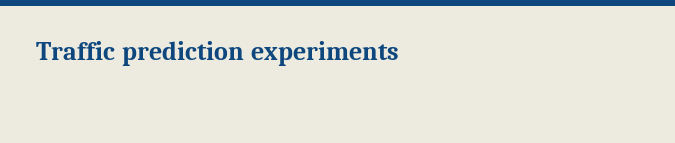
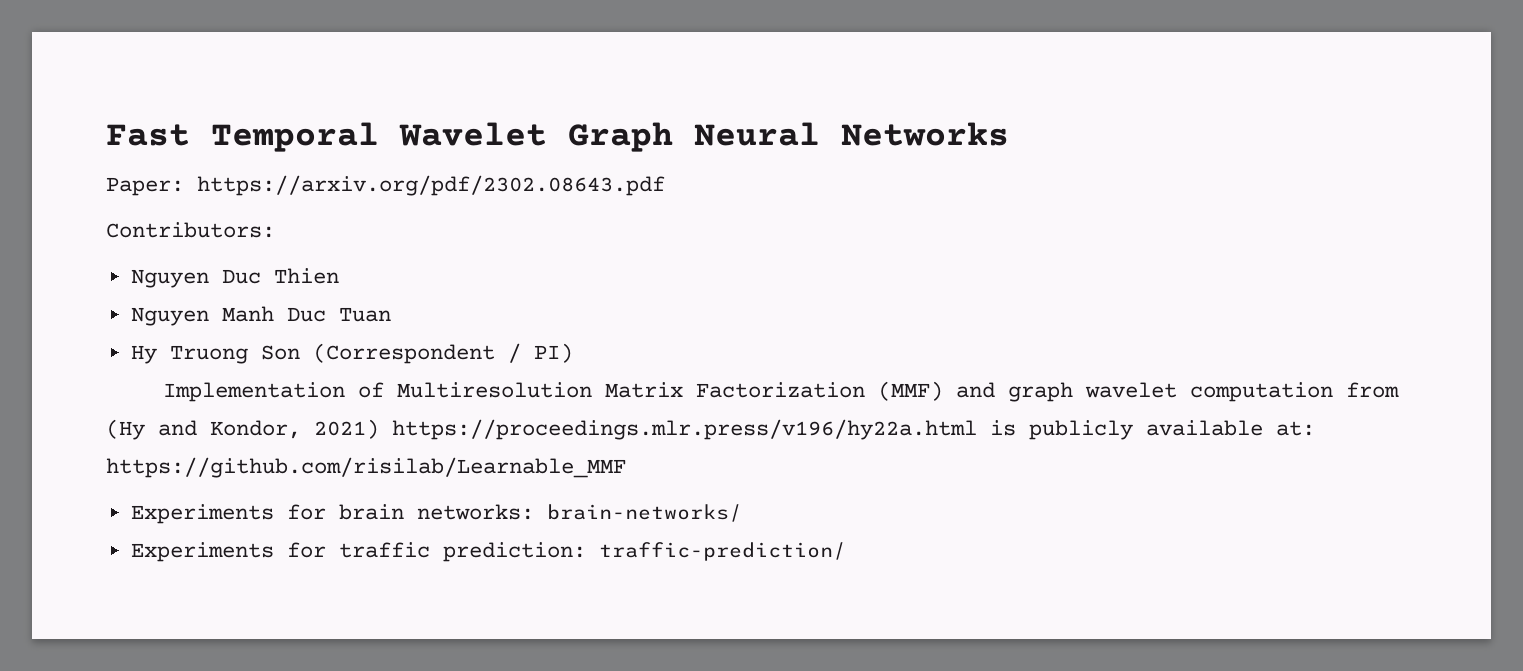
- Traffic prediction experiments
+ Fast Temporal Wavelet Graph Neural Networks
+ Paper: https://arxiv.org/pdf/2302.08643.pdf
+ Contributors:
+ Nguyen Duc Thien
+ Nguyen Manh Duc Tuan
+ Hy Truong Son (Correspondent / PI)
+ Implementation of Multiresolution Matrix Factorization (MMF) and graph wavelet computation from (Hy and Kondor, 2021) https://proceedings.mlr.press/v196/hy22a.html is publicly available at: https://github.com/risilab/Learnable_MMF
+ Experiments for brain networks: brain-networks/
+ Experiments for traffic prediction: traffic-prediction/

